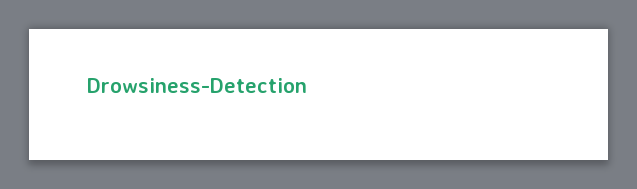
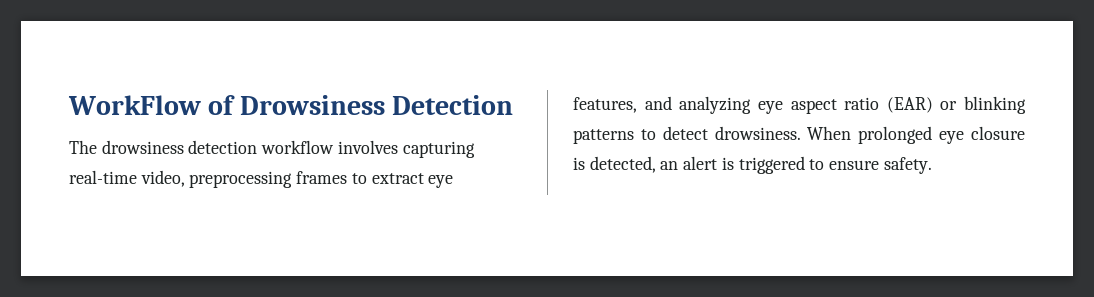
- Drowsiness-Detection
+ WorkFlow of Drowsiness Detection
+ The drowsiness detection workflow involves capturing real-time video, preprocessing frames to extract eye features, and analyzing eye aspect ratio (EAR) or blinking patterns to detect drowsiness. When prolonged eye closure is detected, an alert is triggered to ensure safety.

